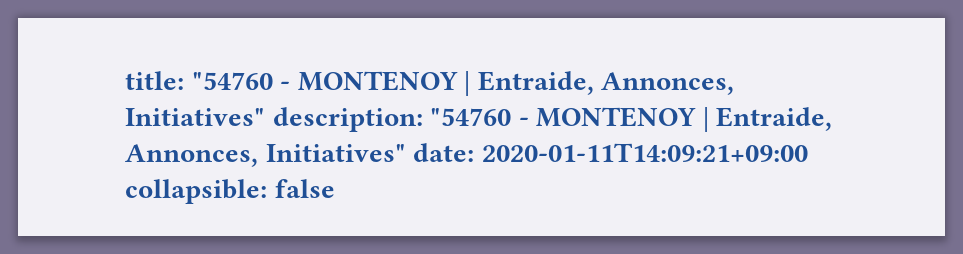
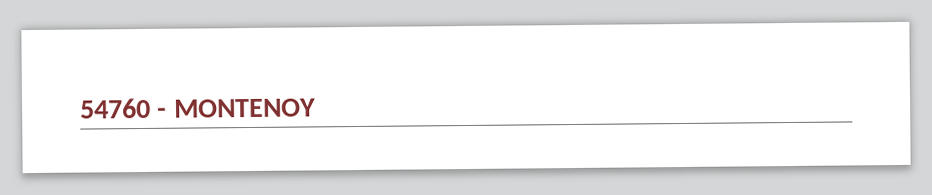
- title: "54760 - MONTENOY | Entraide, Annonces, Initiatives" description: "54760 - MONTENOY | Entraide, Annonces, Initiatives" date: 2020-01-11T14:09:21+09:00 collapsible: false
+ 54760 - MONTENOY

